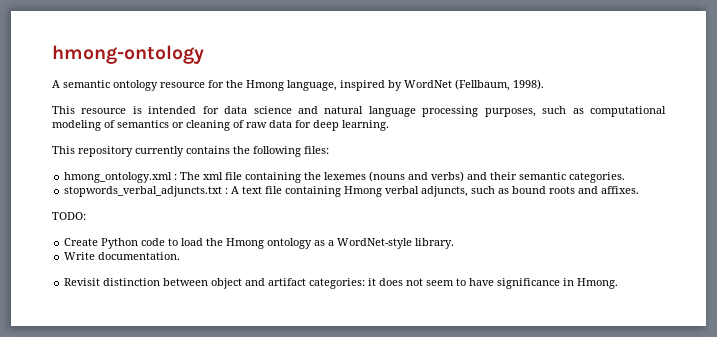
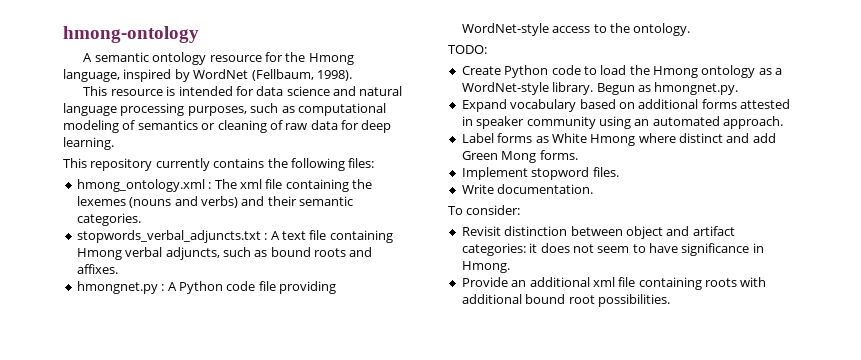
+ hmongnet.py : A Python code file providing WordNet-style access to the ontology.
+ Begun as hmongnet.py.
+ Expand vocabulary based on additional forms attested in speaker community using an automated approach.
+ Label forms as White Hmong where distinct and add Green Mong forms.
+ Implement stopword files.
+ To consider:
+ Provide an additional xml file containing roots with additional bound root possibilities.

